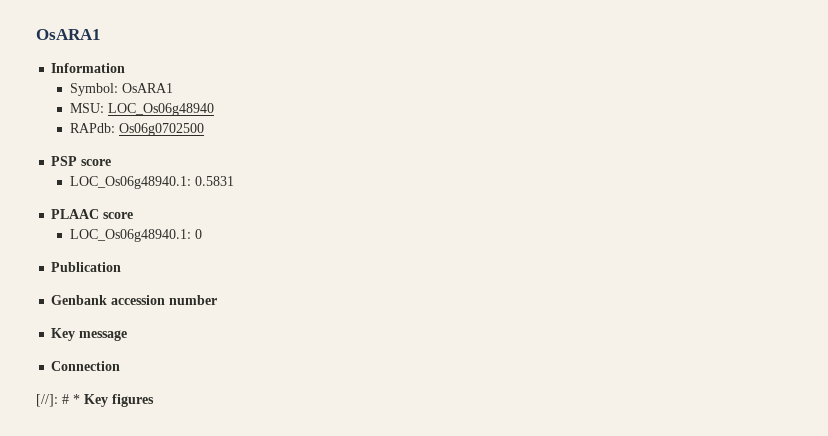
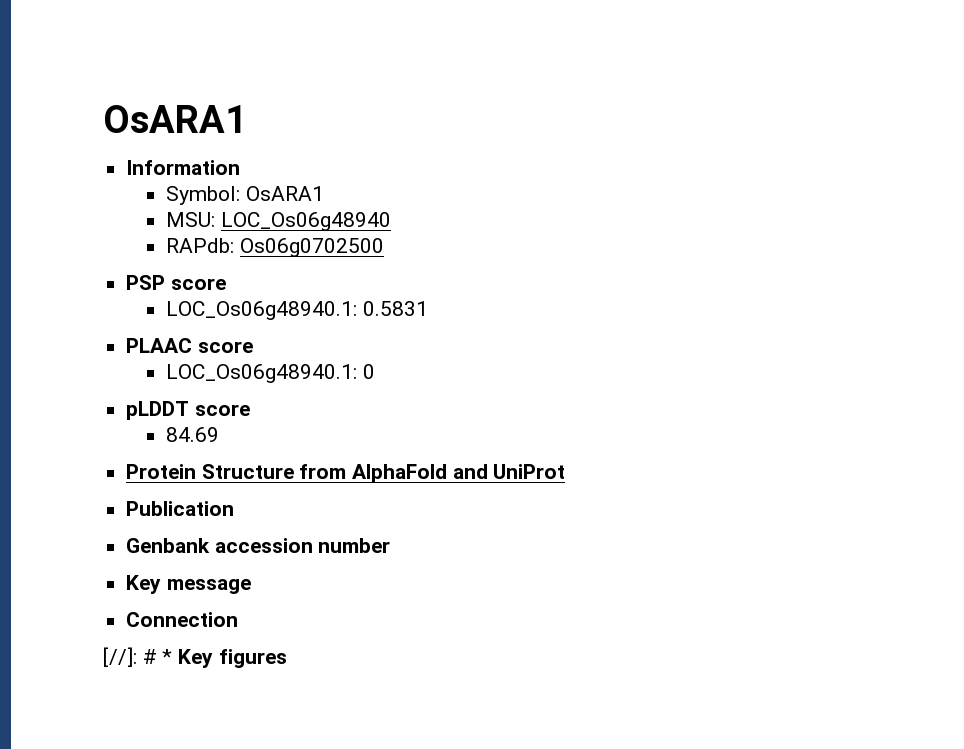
+ pLDDT score
+ 84.69
+ Protein Structure from AlphaFold and UniProt

